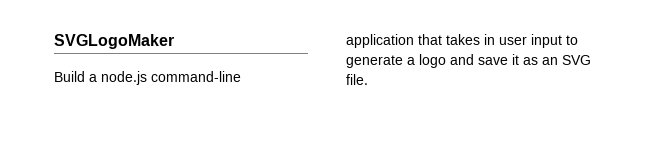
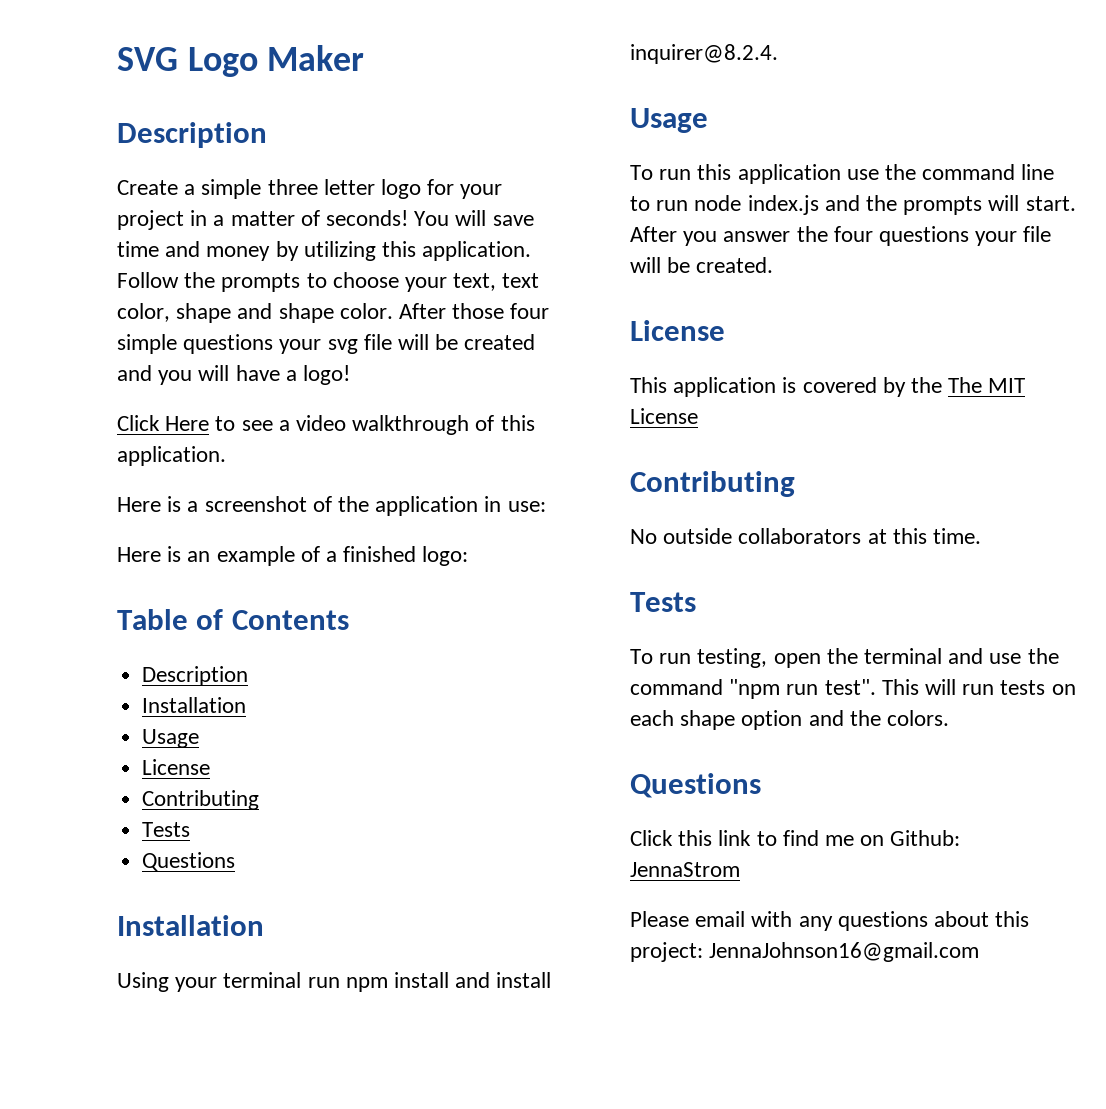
- SVGLogoMaker
- Build a node.js command-line application that takes in user input to generate a logo and save it as an SVG file.
+ SVG Logo Maker
+ Description
+ Create a simple three letter logo for your project in a matter of seconds! You will save time and money by utilizing this application. Follow the prompts to choose your text, text color, shape and shape color. After those four simple questions your svg file will be created and you will have a logo!
+ Click Here to see a video walkthrough of this application.
+ Here is a screenshot of the application in use:
+ Here is an example of a finished logo:
+ Table of Contents
+ Description
+ Installation
+ Usage
+ License
+ Contributing
+ Tests
+ Questions
+ Installation
+ Using your terminal run npm install and install inquirer@8.2.4.
+ Usage
+ To run this application use the command line to run node index.js and the prompts will start. After you answer the four questions your file will be created.
+ License
+ This application is covered by the The MIT License
+ Contributing
+ No outside collaborators at this time.
+ Tests
+ To run testing, open the terminal and use the command "npm run test". This will run tests on each shape option and the colors.
+ Questions
+ Click this link to find me on Github: JennaStrom
+ Please email with any questions about this project: JennaJohnson16@gmail.com

